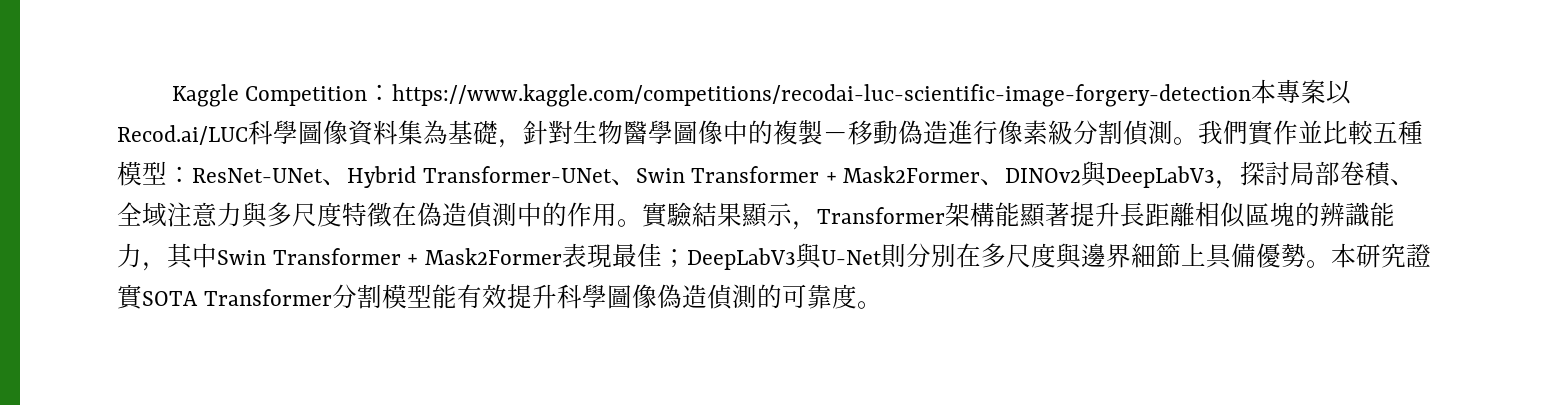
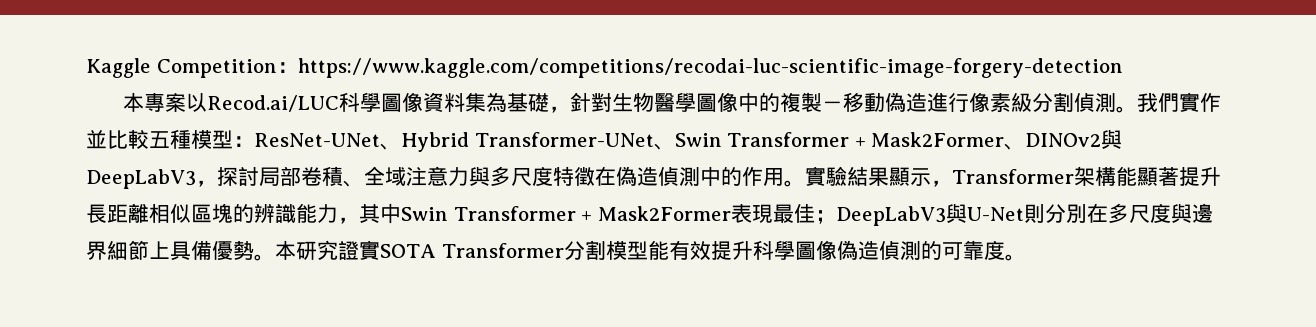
- Kaggle Competition：https://www.kaggle.com/competitions/recodai-luc-scientific-image-forgery-detection本專案以Recod.ai/LUC科學圖像資料集為基礎，針對生物醫學圖像中的複製－移動偽造進行像素級分割偵測。
+ Kaggle Competition：https://www.kaggle.com/competitions/recodai-luc-scientific-image-forgery-detection
+ 本專案以Recod.ai/LUC科學圖像資料集為基礎，針對生物醫學圖像中的複製－移動偽造進行像素級分割偵測。

